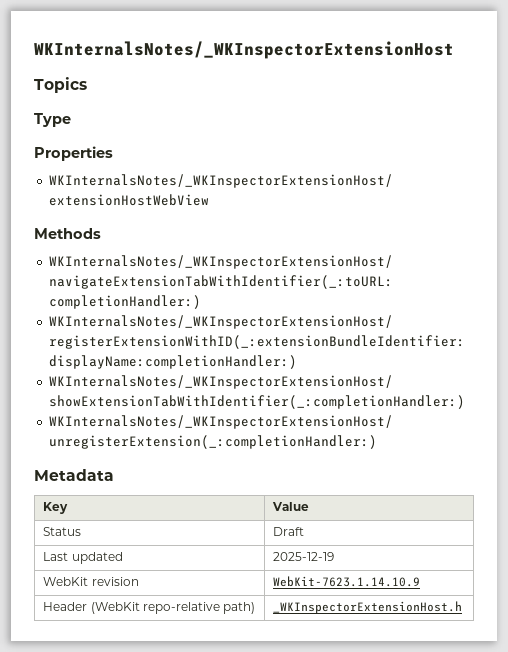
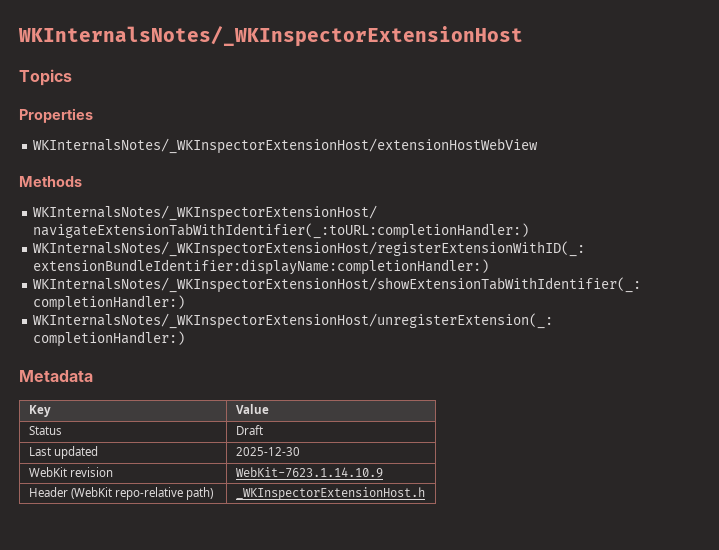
- Type
- Last updated | 2025-12-19
+ Last updated | 2025-12-30

